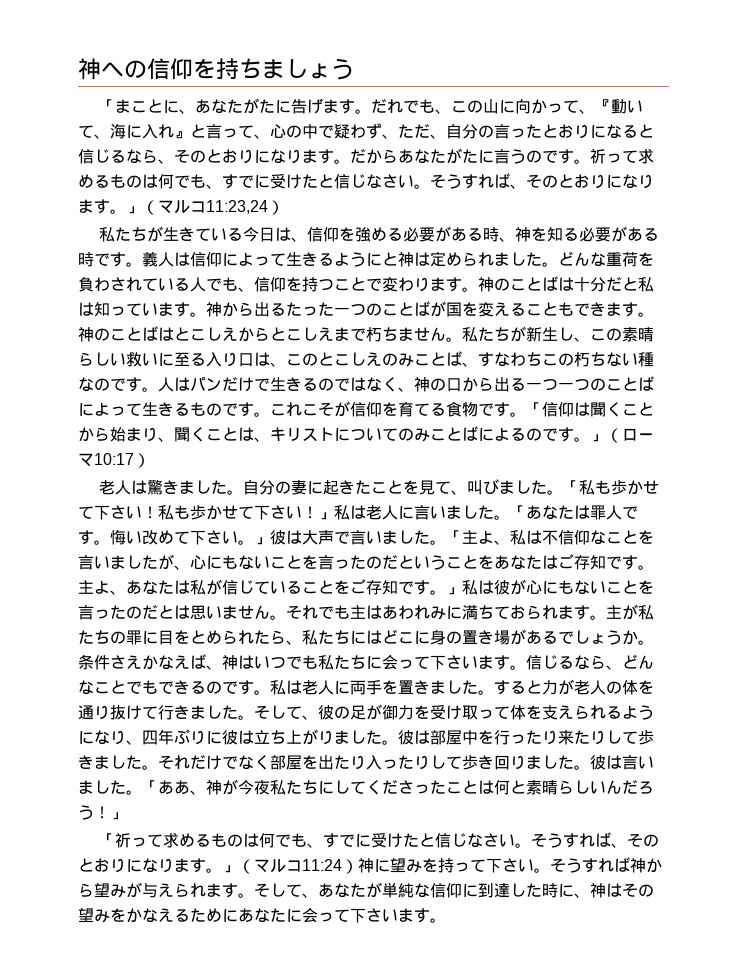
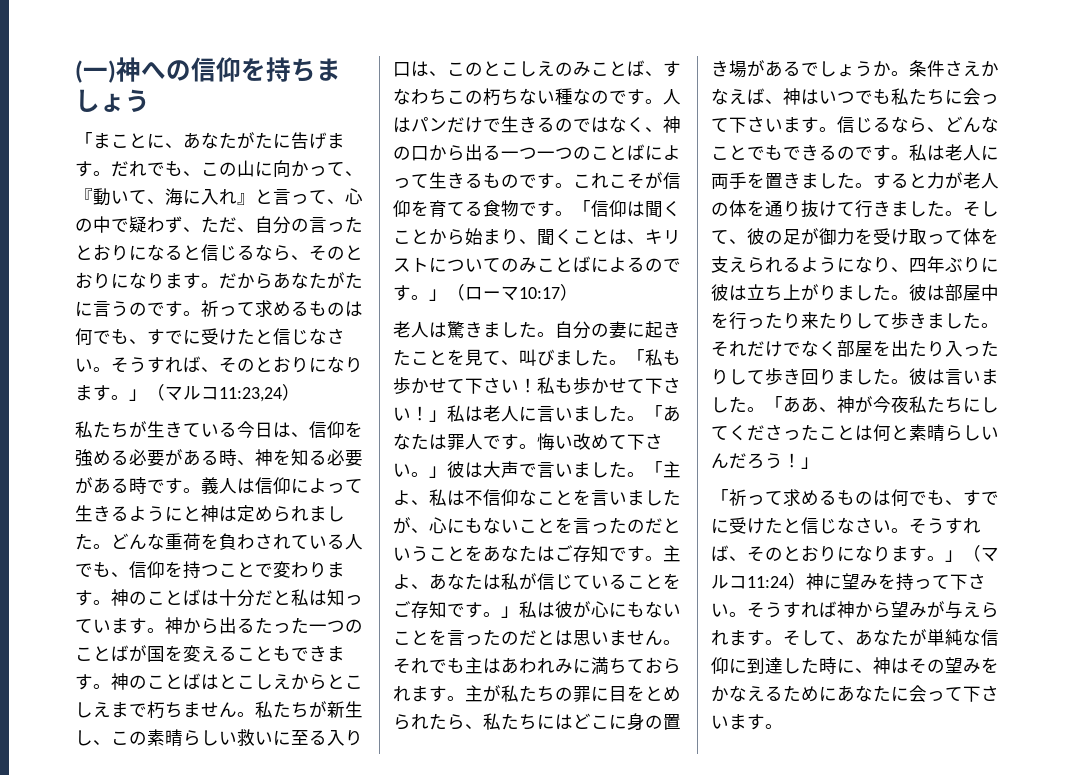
- 神への信仰を持ちましょう
+ (一)神への信仰を持ちましょう

